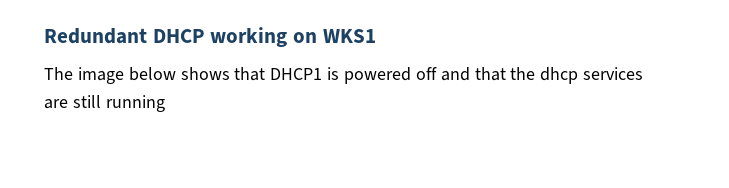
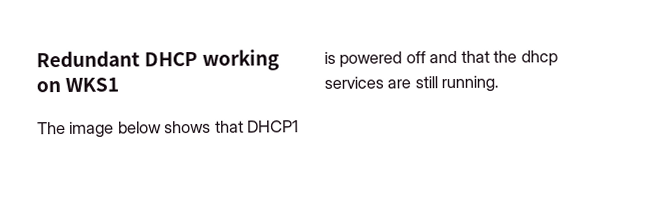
- The image below shows that DHCP1 is powered off and that the dhcp services are still running
+ The image below shows that DHCP1 is powered off and that the dhcp services are still running.

